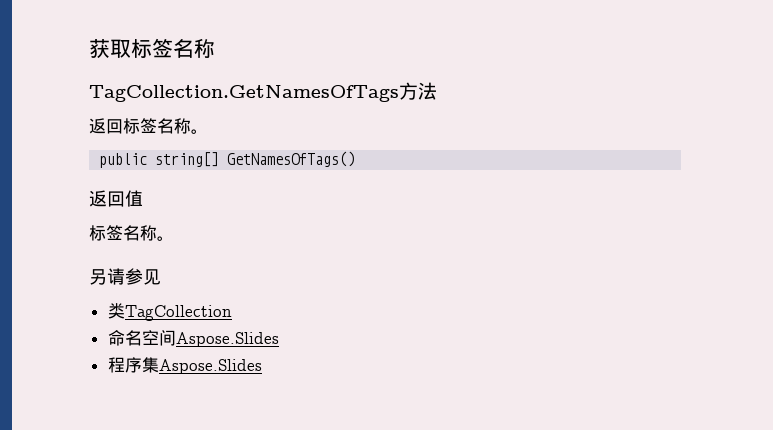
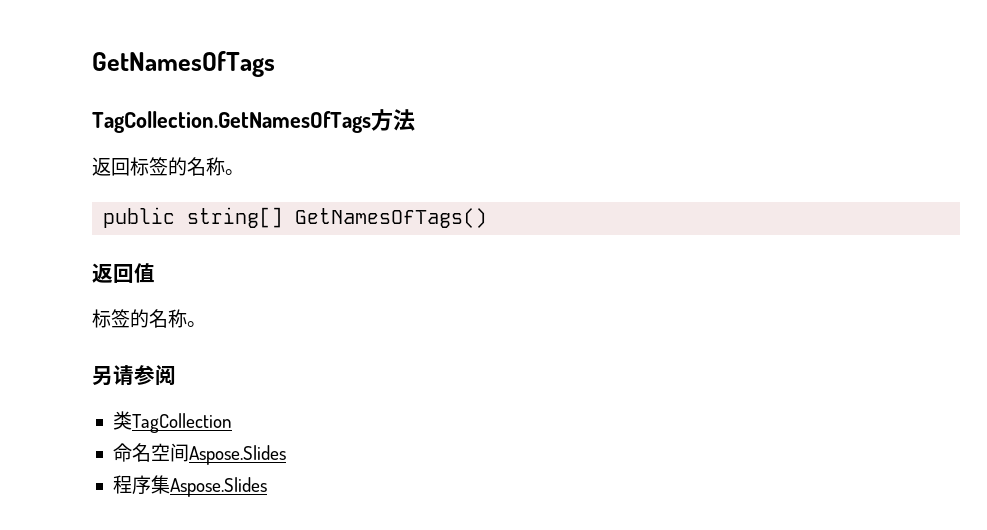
- 获取标签名称
+ GetNamesOfTags
- 返回标签名称。
+ 返回标签的名称。
  返回值
- 标签名称。
+ 标签的名称。
- 另请参见
+ 另请参阅

